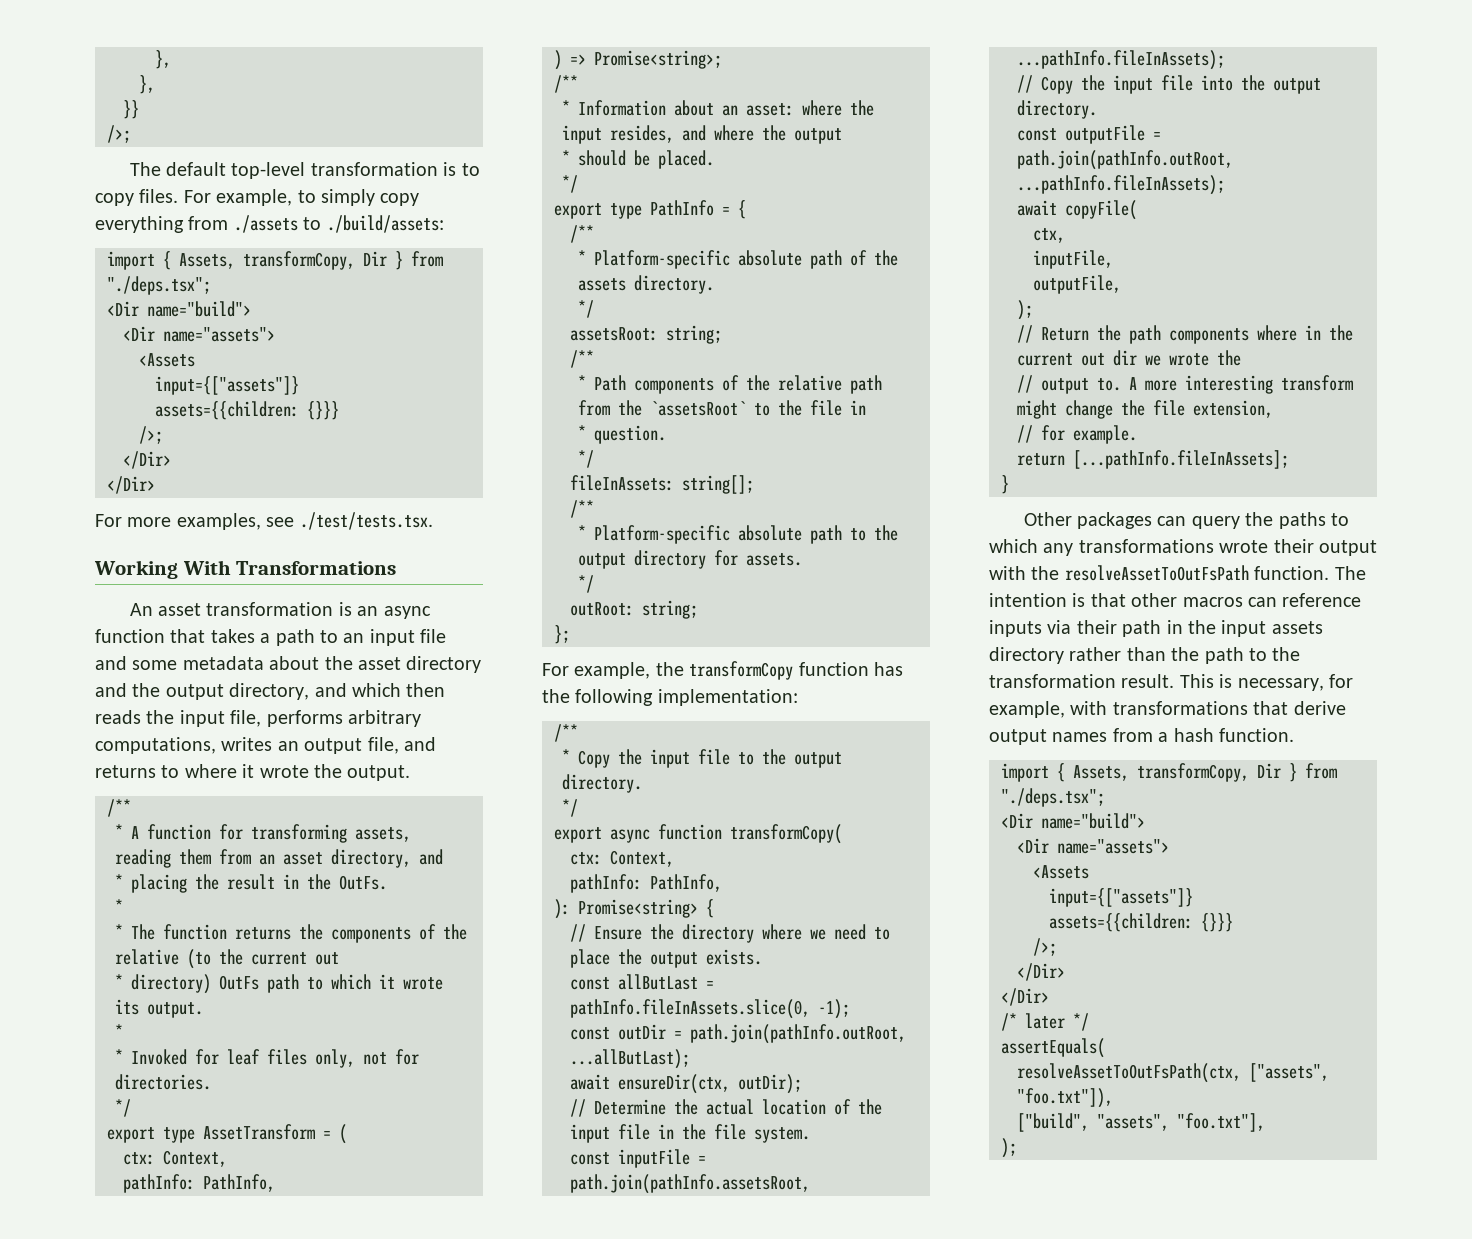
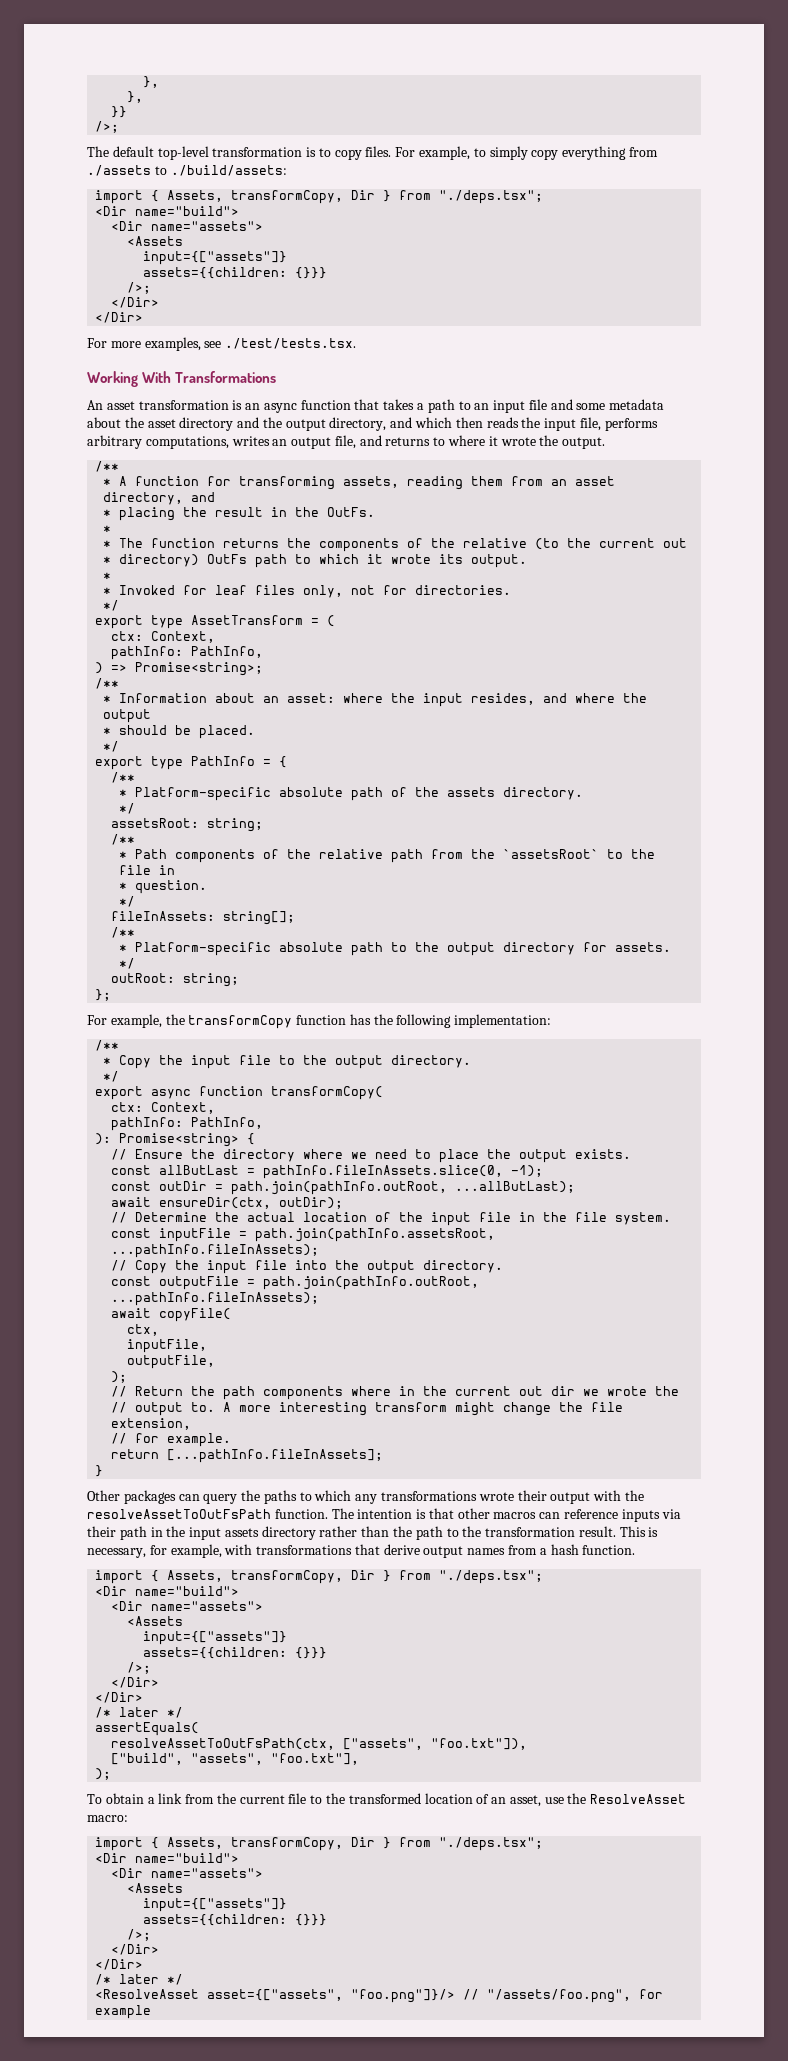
+ To obtain a link from the current file to the transformed location of an asset, use the ResolveAsset macro:
+ import { Assets, transformCopy, Dir } from "./deps.tsx";
+ <Dir name="build">
+ <Dir name="assets">
+ <Assets
+ input={["assets"]}
+ assets={{children: {}}}
+ />;
+ </Dir>
+ </Dir>
+ /* later */
+ <ResolveAsset asset={["assets", "foo.png"]}/> // "/assets/foo.png", for example

